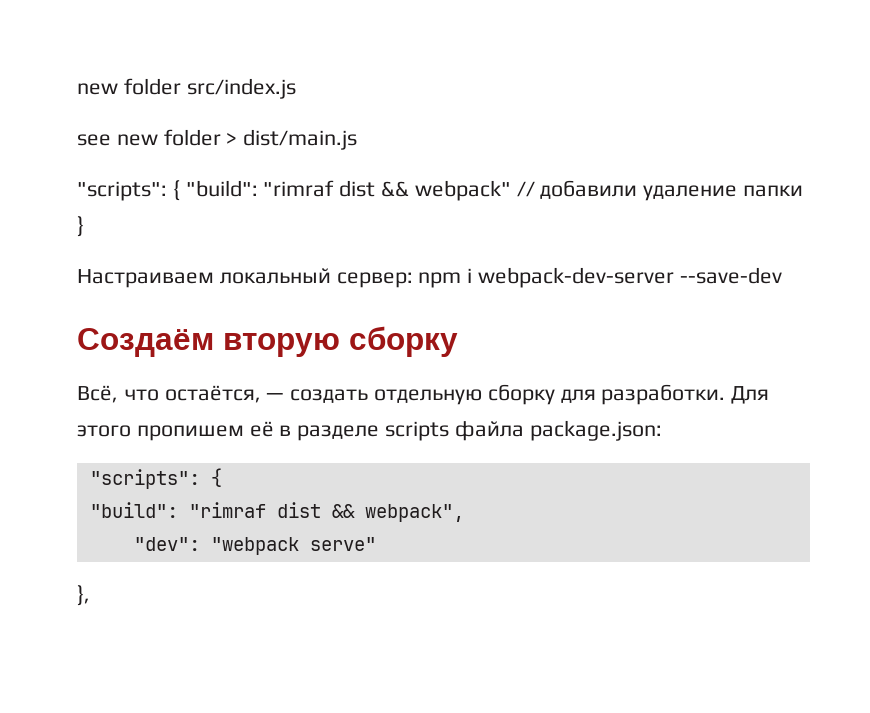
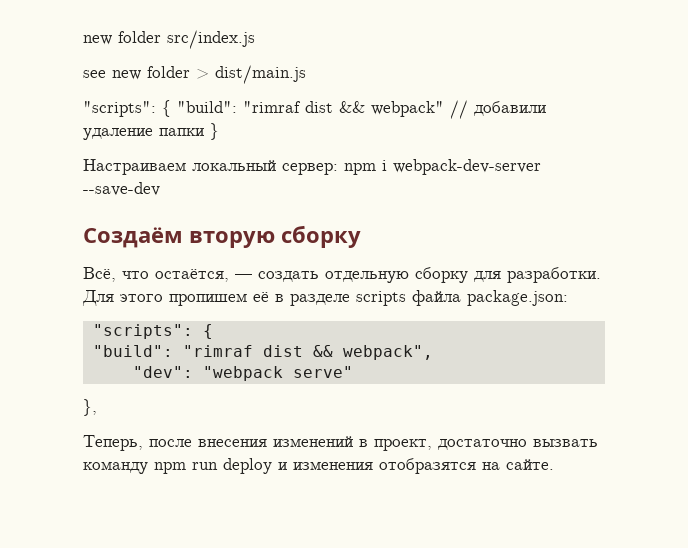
+ Теперь, после внесения изменений в проект, достаточно вызвать команду npm run deploy и изменения отобразятся на сайте.

